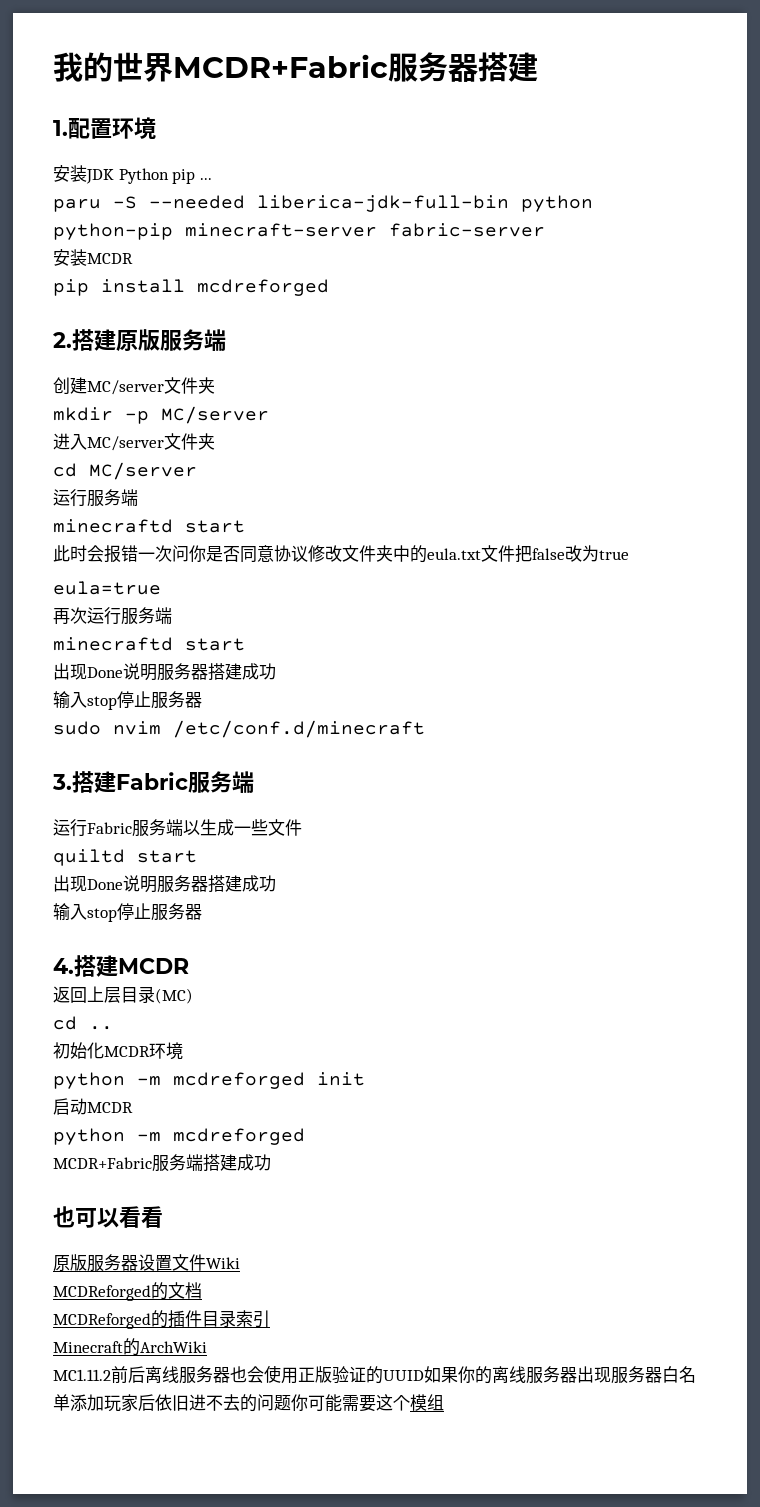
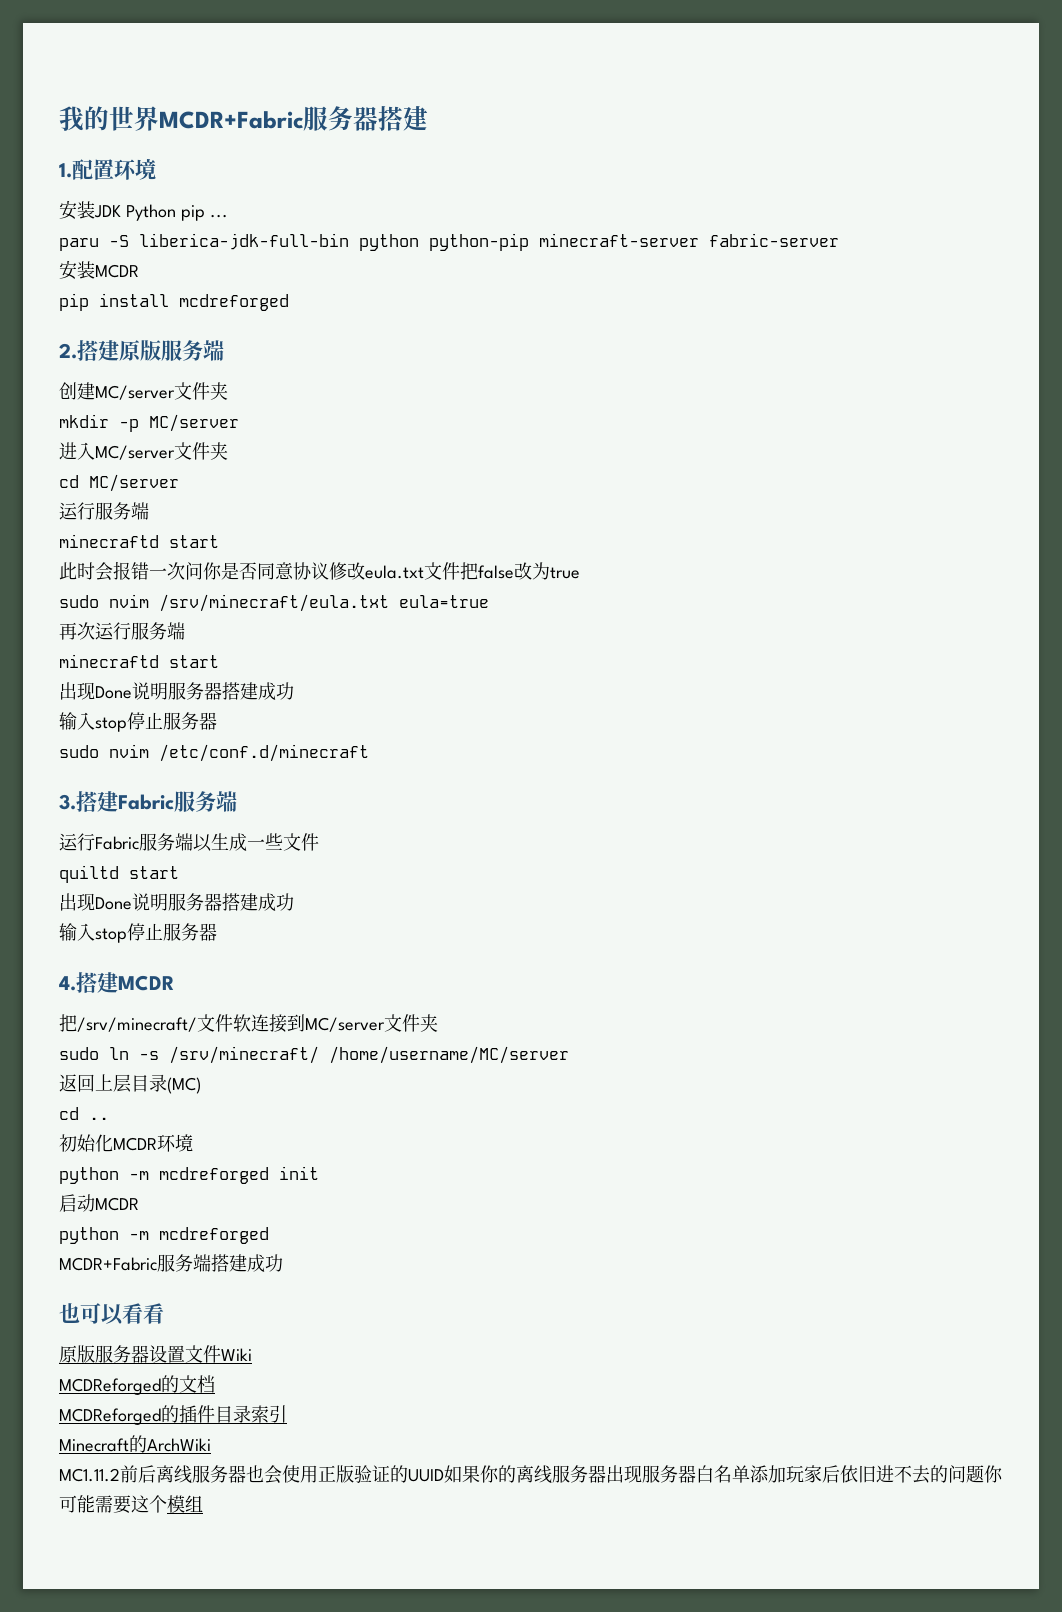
- paru -S --needed liberica-jdk-full-bin python python-pip minecraft-server fabric-server
+ paru -S liberica-jdk-full-bin python python-pip minecraft-server fabric-server
- 此时会报错一次问你是否同意协议修改文件夹中的eula.txt文件把false改为true
+ 此时会报错一次问你是否同意协议修改eula.txt文件把false改为true
- eula=true
+ sudo nvim /srv/minecraft/eula.txt eula=true
+ 把/srv/minecraft/文件软连接到MC/server文件夹
+ sudo ln -s /srv/minecraft/ /home/username/MC/server

